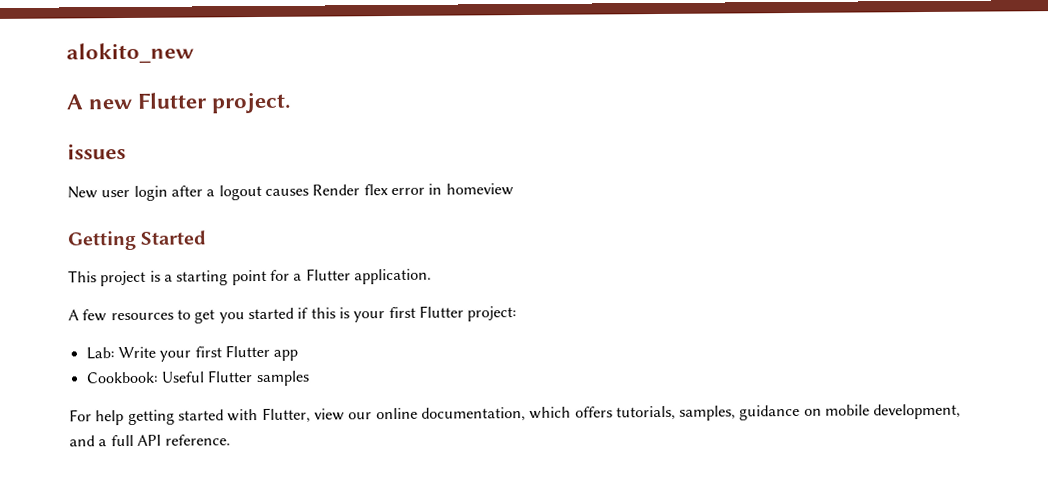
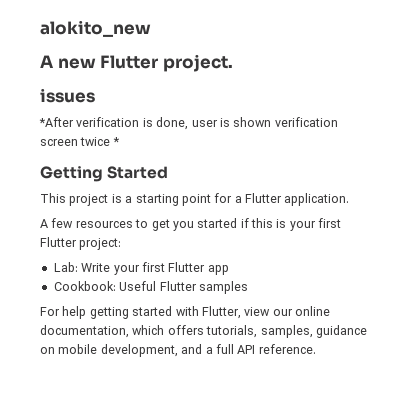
- New user login after a logout causes Render flex error in homeview
+ *After verification is done, user is shown verification screen twice *

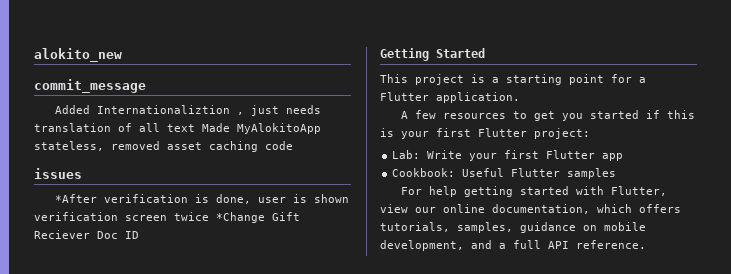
- A new Flutter project.
+ commit_message
+ Added Internationaliztion , just needs translation of all text Made MyAlokitoApp stateless, removed asset caching code
- *After verification is done, user is shown verification screen twice *
+ *After verification is done, user is shown verification screen twice *Change Gift Reciever Doc ID

